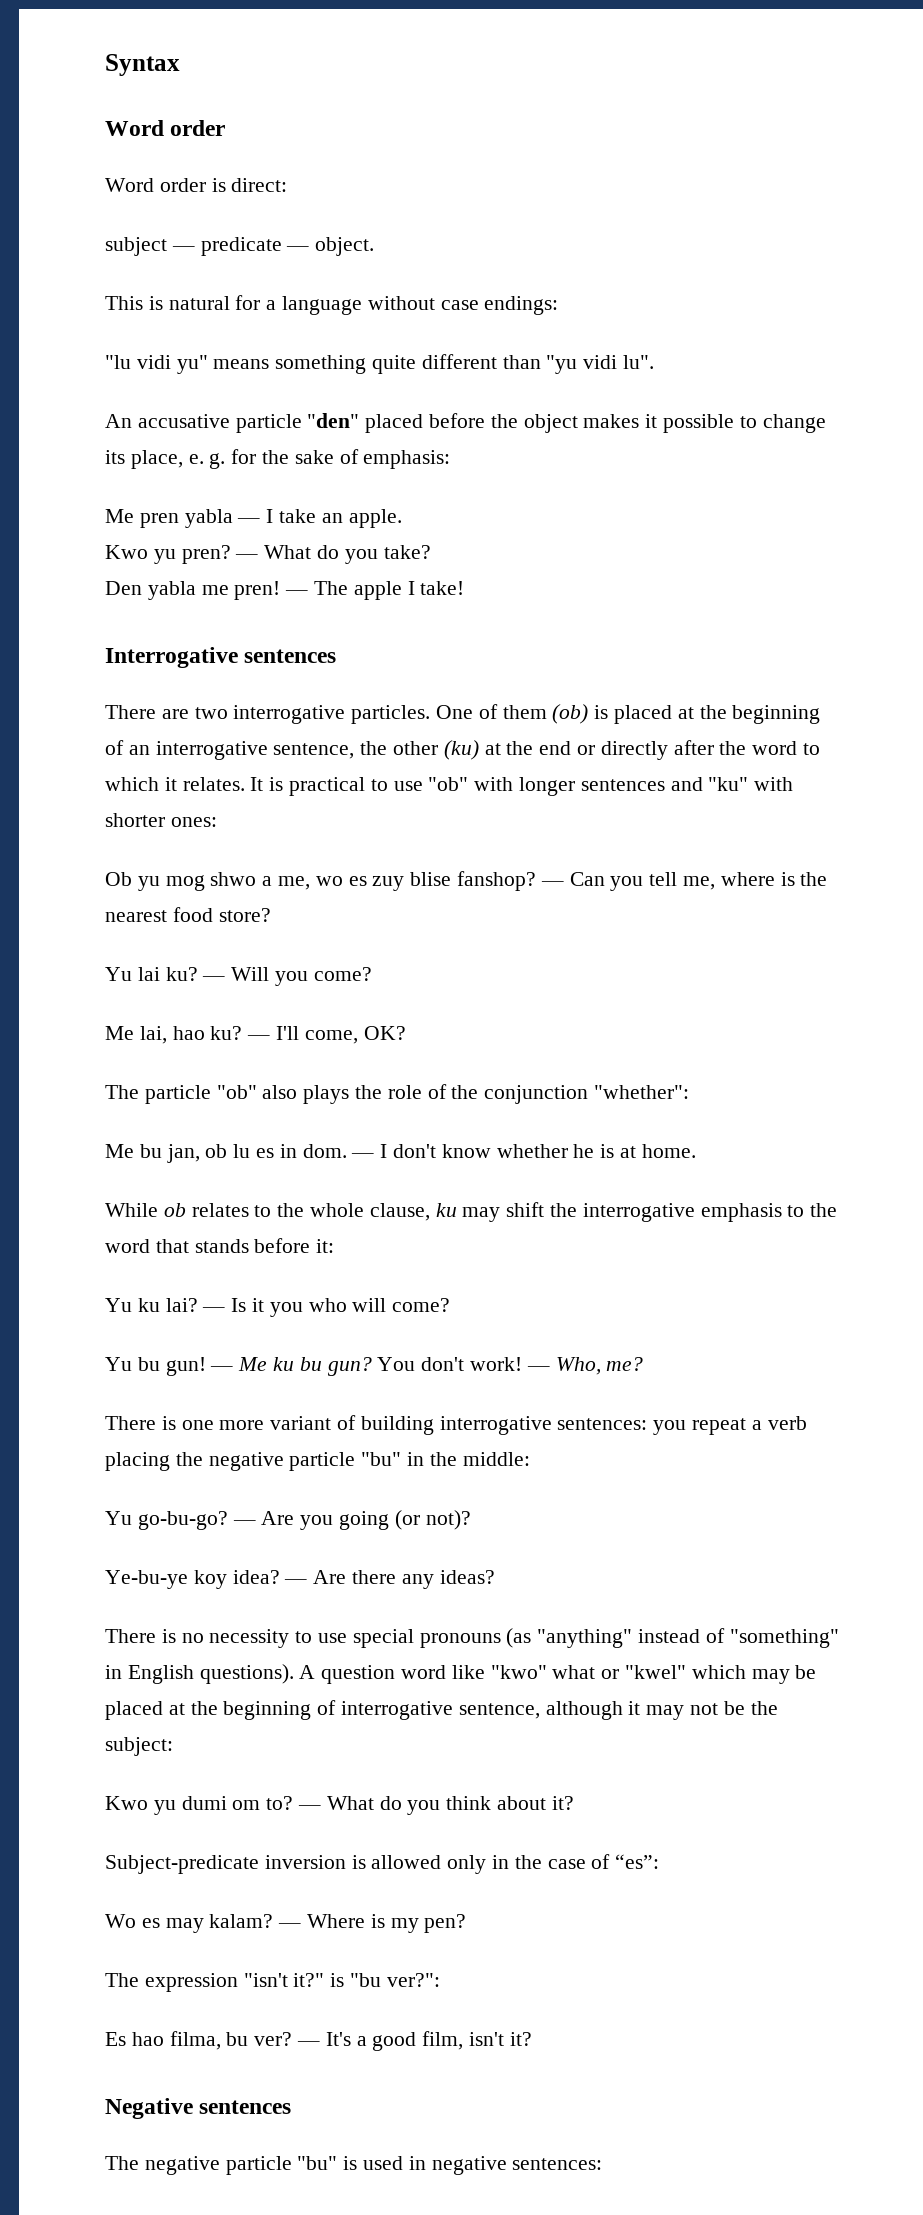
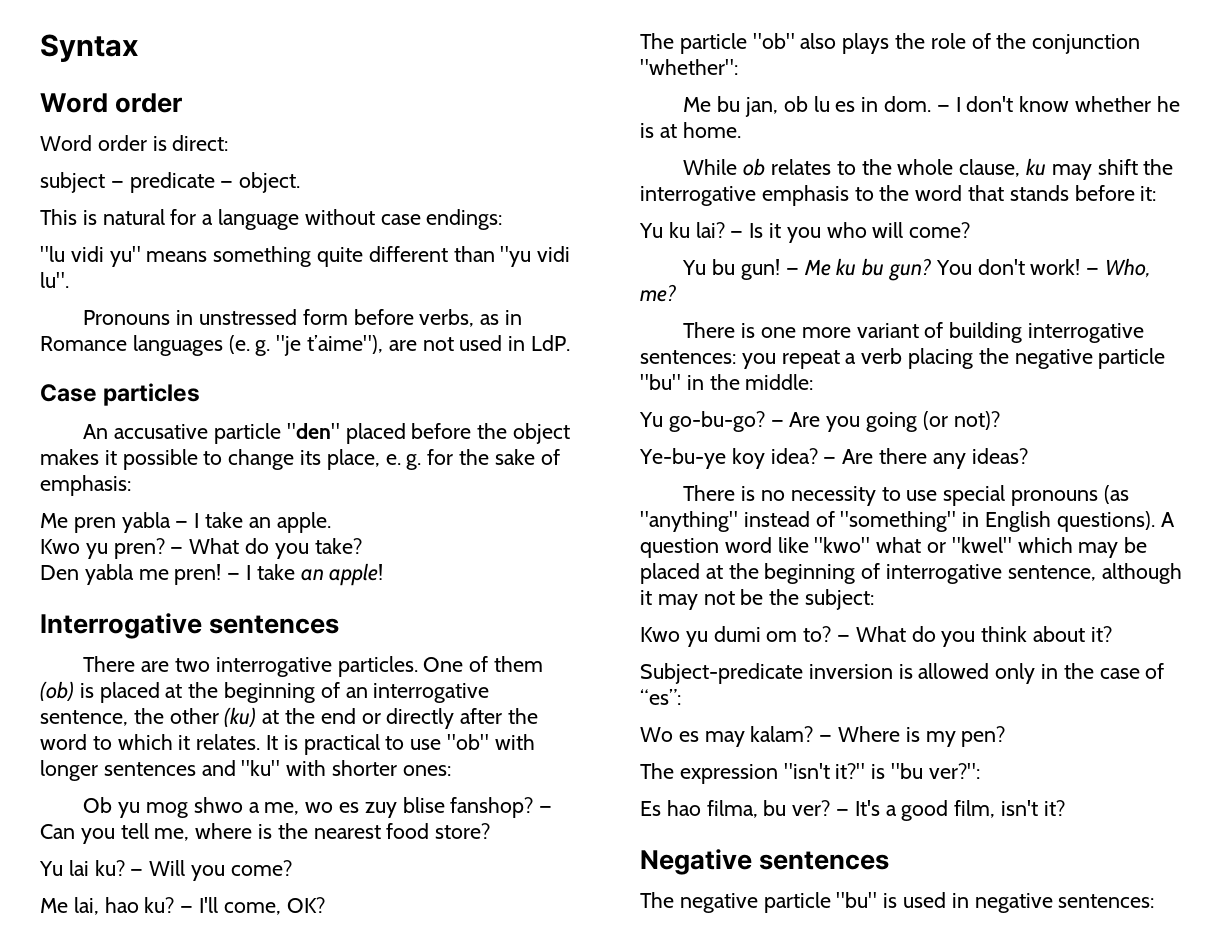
+ Pronouns in unstressed form before verbs, as in Romance languages (e. g. "je t’aime"), are not used in LdP.
+ Case particles
- — The apple I take!
+ — I take an apple!

